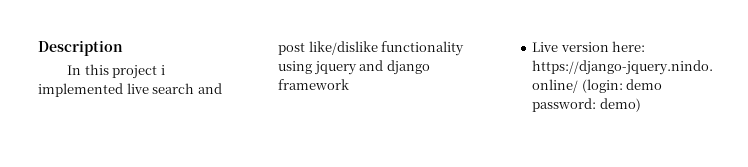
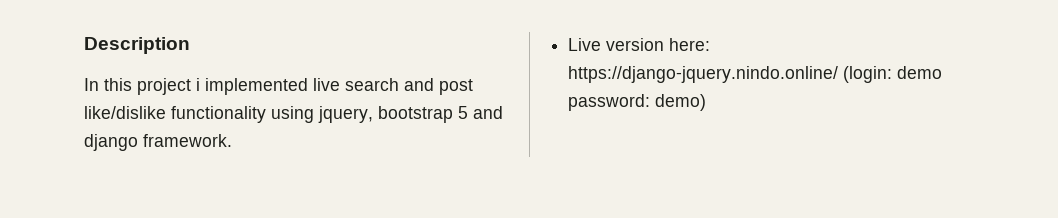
- In this project i implemented live search and post like/dislike functionality using jquery and django framework
+ In this project i implemented live search and post like/dislike functionality using jquery, bootstrap 5 and django framework.

